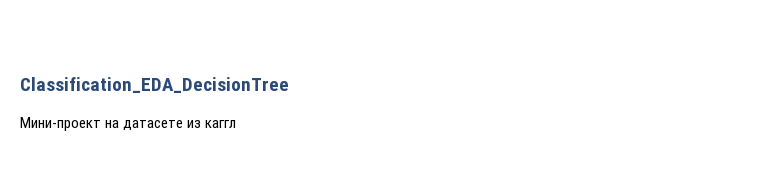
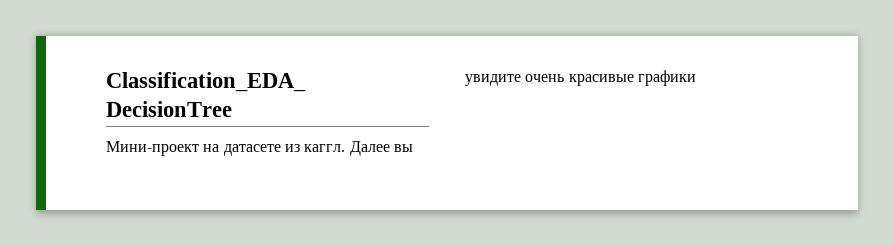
- Мини-проект на датасете из каггл
+ Мини-проект на датасете из каггл. Далее вы увидите очень красивые графики

